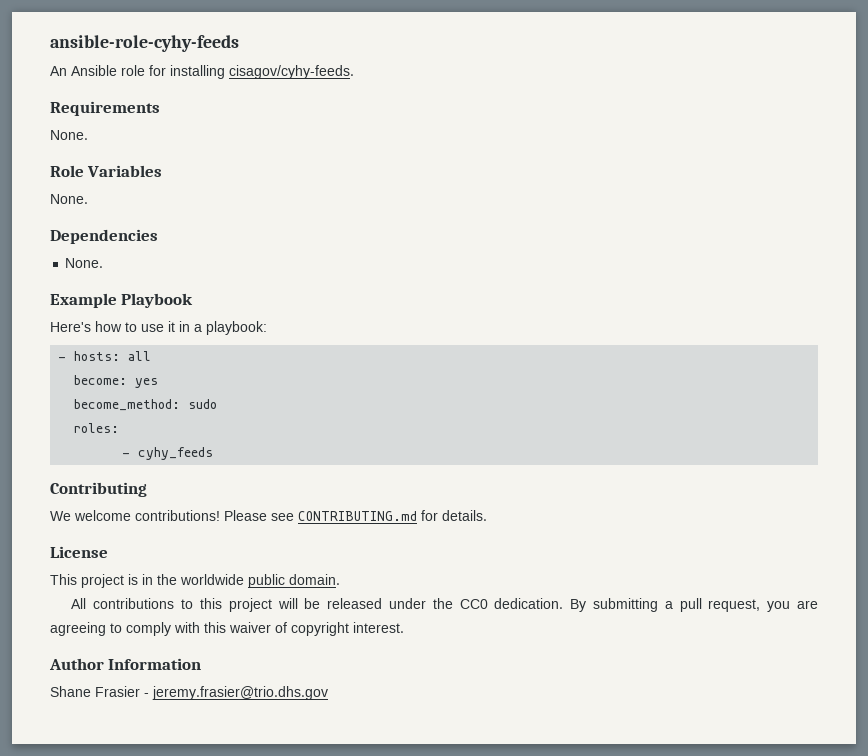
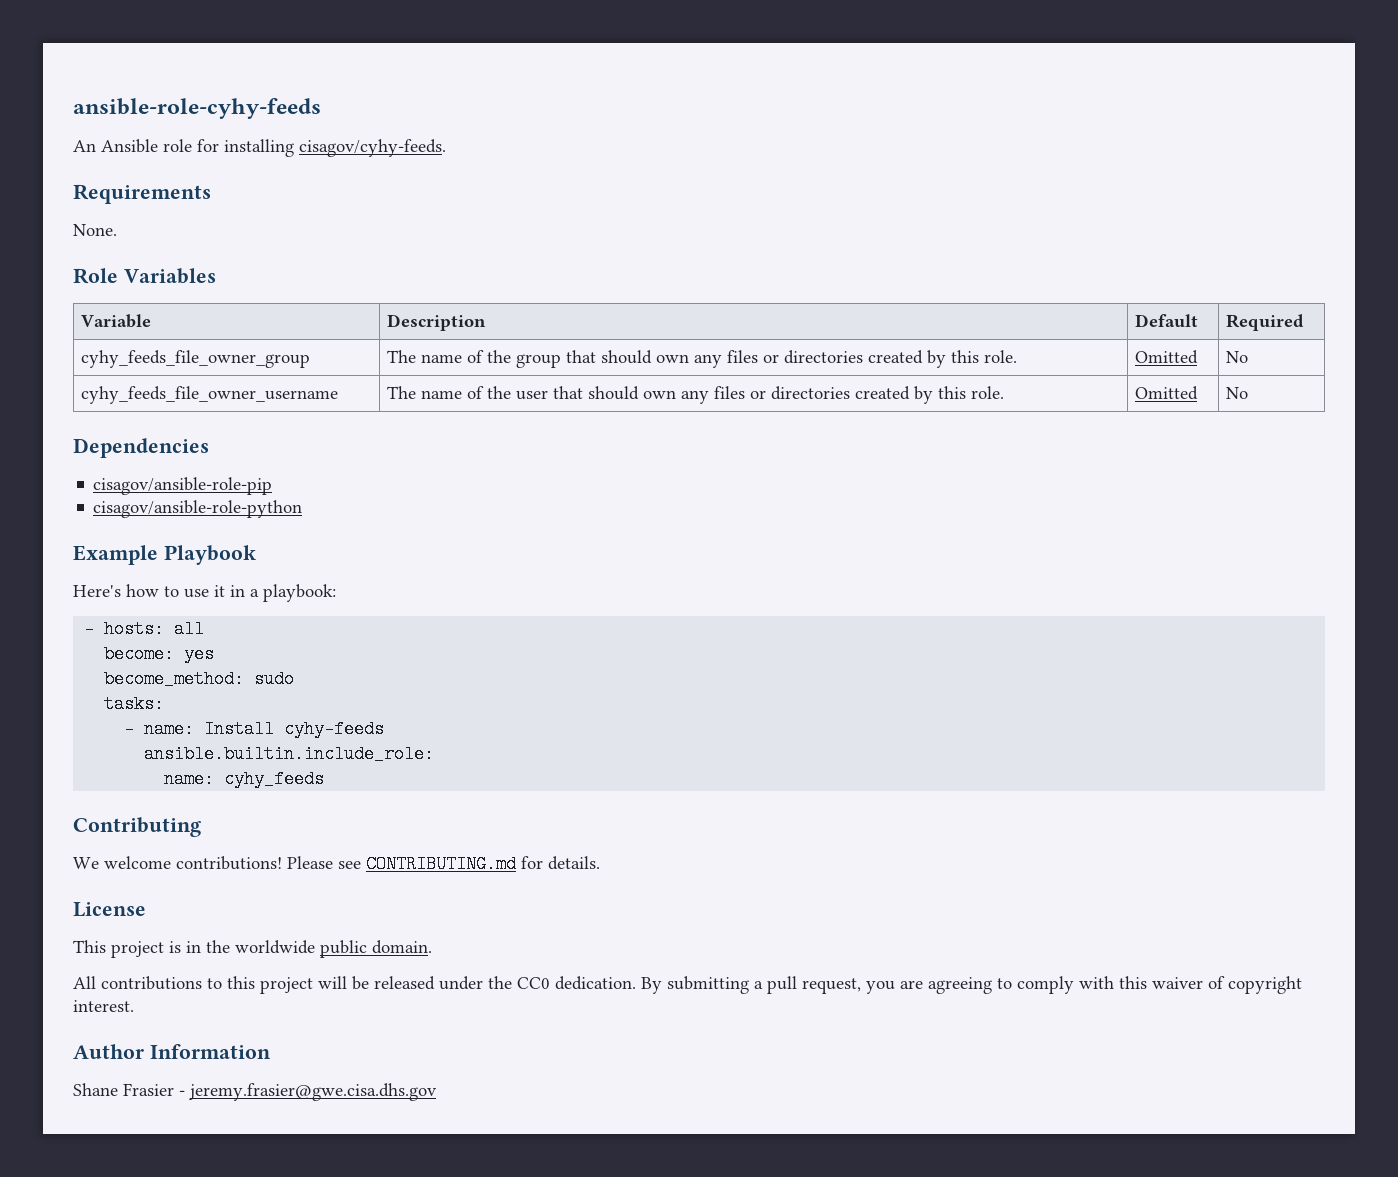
  Role Variables
- None.
+ Variable | Description | Default | Required
+ cyhy_feeds_file_owner_group | The name of the group that should own any files or directories created by this role. | Omitted | No
+ cyhy_feeds_file_owner_username | The name of the user that should own any files or directories created by this role. | Omitted | No
  Dependencies
- None.
+ cisagov/ansible-role-pip
+ cisagov/ansible-role-python
- roles:
- - cyhy_feeds
+ tasks:
+ - name: Install cyhy-feeds
+ ansible.builtin.include_role:
+ name: cyhy_feeds
- Shane Frasier - jeremy.frasier@trio.dhs.gov
+ Shane Frasier - jeremy.frasier@gwe.cisa.dhs.gov

